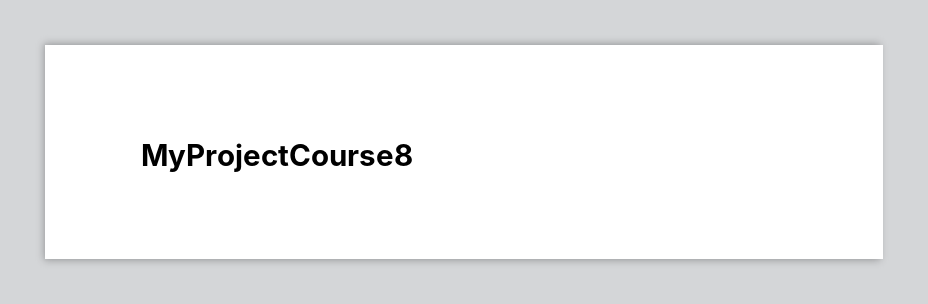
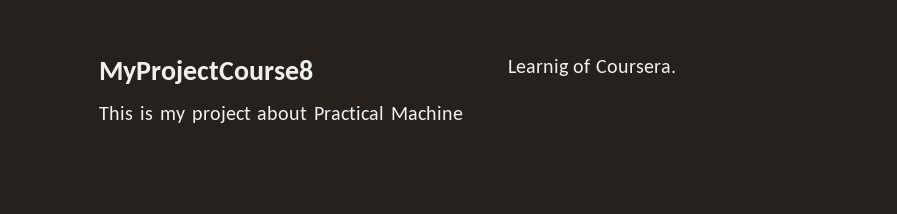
+ This is my project about Practical Machine Learnig of Coursera.

